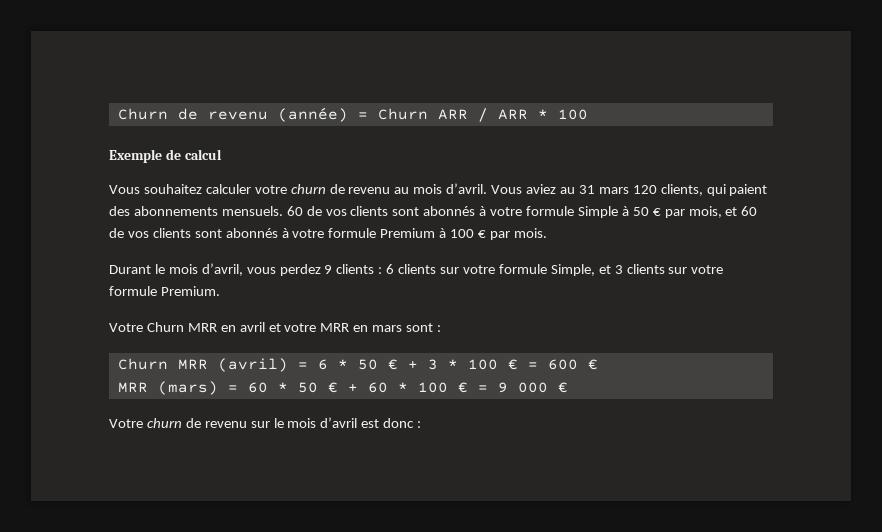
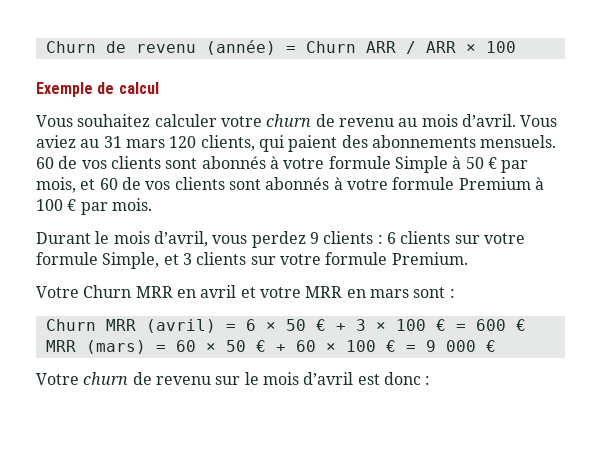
- Churn de revenu (année) = Churn ARR / ARR * 100
+ Churn de revenu (année) = Churn ARR / ARR × 100
- Churn MRR (avril) = 6 * 50 € + 3 * 100 € = 600 €
+ Churn MRR (avril) = 6 × 50 € + 3 × 100 € = 600 €
- MRR (mars) = 60 * 50 € + 60 * 100 € = 9 000 €
+ MRR (mars) = 60 × 50 € + 60 × 100 € = 9 000 €

